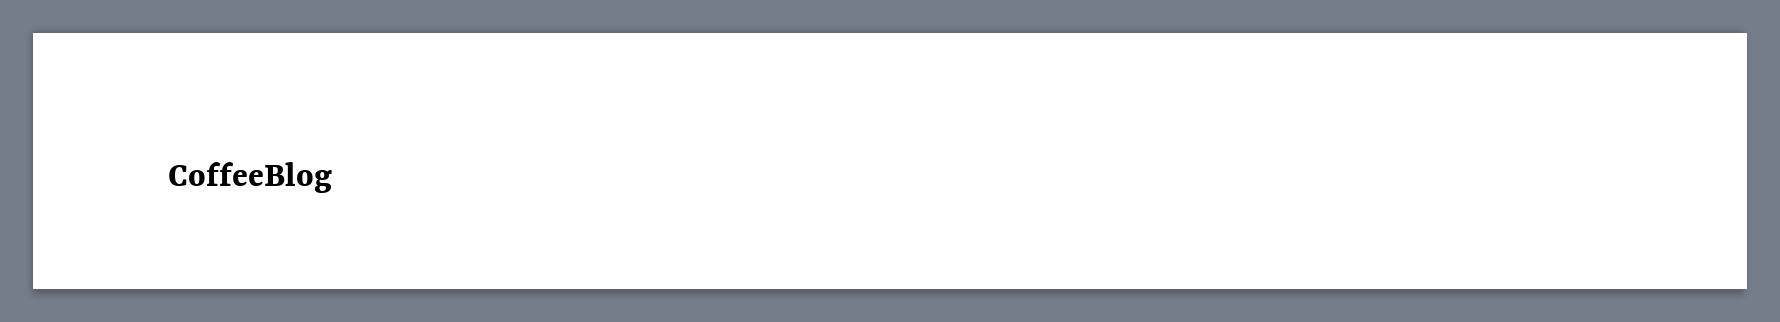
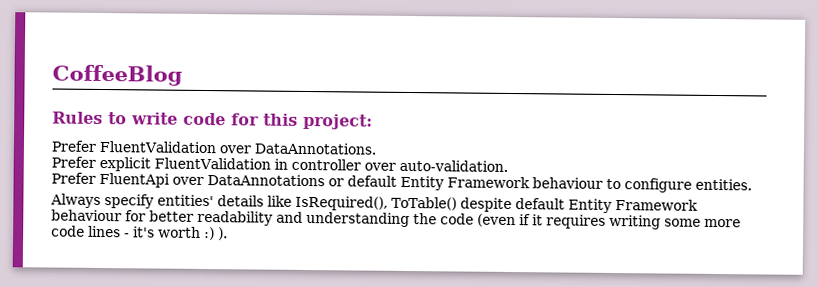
+ Rules to write code for this project:
+ Prefer FluentValidation over DataAnnotations.
+ Prefer explicit FluentValidation in controller over auto-validation.
+ Prefer FluentApi over DataAnnotations or default Entity Framework behaviour to configure entities.
+ Always specify entities' details like IsRequired(), ToTable() despite default Entity Framework behaviour for better readability and understanding the code (even if it requires writing some more code lines - it's worth :) ).

